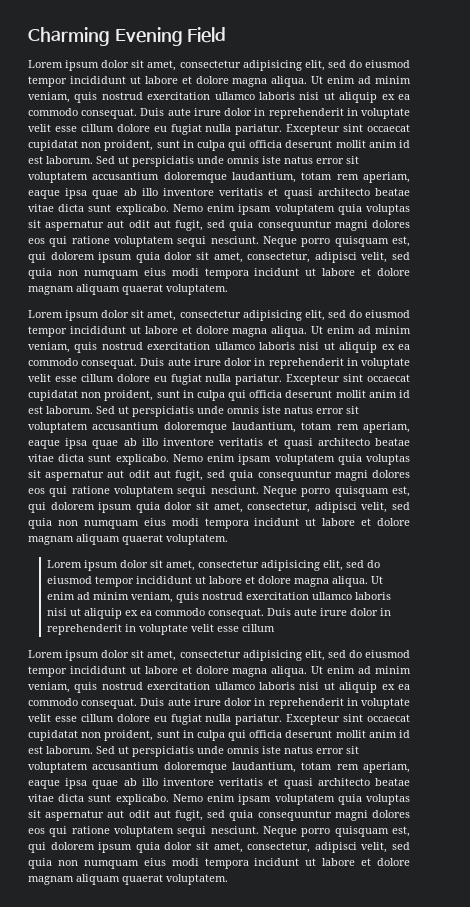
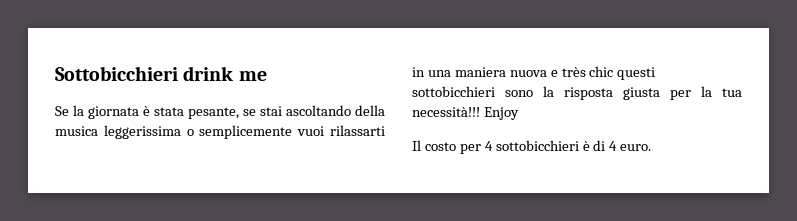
- Charming Evening Field
- Lorem ipsum dolor sit amet, consectetur adipisicing elit, sed do eiusmod tempor incididunt ut labore et dolore magna aliqua. Ut enim ad minim veniam, quis nostrud exercitation ullamco laboris nisi ut aliquip ex ea commodo consequat. Duis aute irure dolor in reprehenderit in voluptate velit esse cillum dolore eu fugiat nulla pariatur. Excepteur sint occaecat cupidatat non proident, sunt in culpa qui officia deserunt mollit anim id est laborum. Sed ut perspiciatis unde omnis iste natus error sit voluptatem accusantium doloremque laudantium, totam rem aperiam, eaque ipsa quae ab illo inventore veritatis et quasi architecto beatae vitae dicta sunt explicabo. Nemo enim ipsam voluptatem quia voluptas sit aspernatur aut odit aut fugit, sed quia consequuntur magni dolores eos qui ratione voluptatem sequi nesciunt. Neque porro quisquam est, qui dolorem ipsum quia dolor sit amet, consectetur, adipisci velit, sed quia non numquam eius modi tempora incidunt ut labore et dolore magnam aliquam quaerat voluptatem.
- Lorem ipsum dolor sit amet, consectetur adipisicing elit, sed do eiusmod tempor incididunt ut labore et dolore magna aliqua. Ut enim ad minim veniam, quis nostrud exercitation ullamco laboris nisi ut aliquip ex ea commodo consequat. Duis aute irure dolor in reprehenderit in voluptate velit esse cillum dolore eu fugiat nulla pariatur. Excepteur sint occaecat cupidatat non proident, sunt in culpa qui officia deserunt mollit anim id est laborum. Sed ut perspiciatis unde omnis iste natus error sit voluptatem accusantium doloremque laudantium, totam rem aperiam, eaque ipsa quae ab illo inventore veritatis et quasi architecto beatae vitae dicta sunt explicabo. Nemo enim ipsam voluptatem quia voluptas sit aspernatur aut odit aut fugit, sed quia consequuntur magni dolores eos qui ratione voluptatem sequi nesciunt. Neque porro quisquam est, qui dolorem ipsum quia dolor sit amet, consectetur, adipisci velit, sed quia non numquam eius modi tempora incidunt ut labore et dolore magnam aliquam quaerat voluptatem.
- Lorem ipsum dolor sit amet, consectetur adipisicing elit, sed do eiusmod tempor incididunt ut labore et dolore magna aliqua. Ut enim ad minim veniam, quis nostrud exercitation ullamco laboris nisi ut aliquip ex ea commodo consequat. Duis aute irure dolor in reprehenderit in voluptate velit esse cillum
- Lorem ipsum dolor sit amet, consectetur adipisicing elit, sed do eiusmod tempor incididunt ut labore et dolore magna aliqua. Ut enim ad minim veniam, quis nostrud exercitation ullamco laboris nisi ut aliquip ex ea commodo consequat. Duis aute irure dolor in reprehenderit in voluptate velit esse cillum dolore eu fugiat nulla pariatur. Excepteur sint occaecat cupidatat non proident, sunt in culpa qui officia deserunt mollit anim id est laborum. Sed ut perspiciatis unde omnis iste natus error sit voluptatem accusantium doloremque laudantium, totam rem aperiam, eaque ipsa quae ab illo inventore veritatis et quasi architecto beatae vitae dicta sunt explicabo. Nemo enim ipsam voluptatem quia voluptas sit aspernatur aut odit aut fugit, sed quia consequuntur magni dolores eos qui ratione voluptatem sequi nesciunt. Neque porro quisquam est, qui dolorem ipsum quia dolor sit amet, consectetur, adipisci velit, sed quia non numquam eius modi tempora incidunt ut labore et dolore magnam aliquam quaerat voluptatem.
+ Sottobicchieri drink me
+ Se la giornata è stata pesante, se stai ascoltando della musica leggerissima o semplicemente vuoi rilassarti in una maniera nuova e très chic questi sottobicchieri sono la risposta giusta per la tua necessità!!! Enjoy
+ Il costo per 4 sottobicchieri è di 4 euro.

